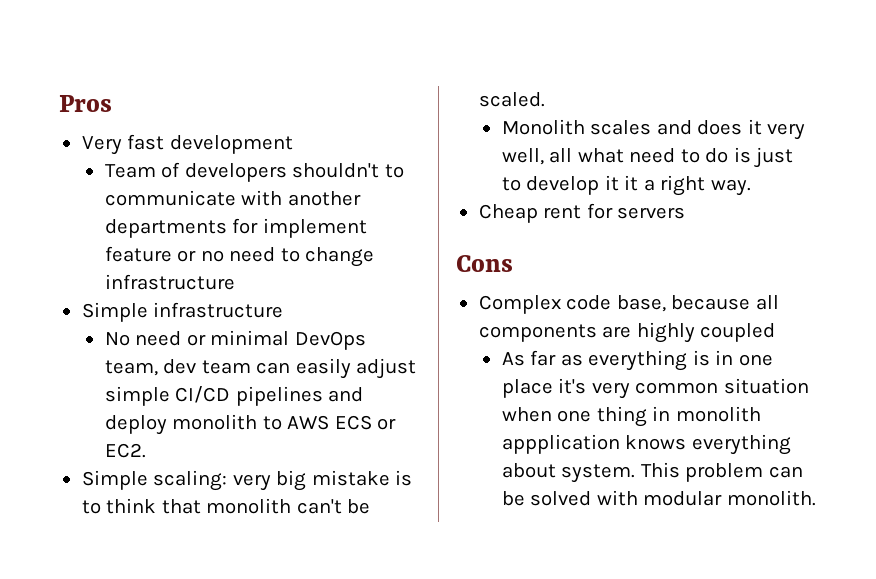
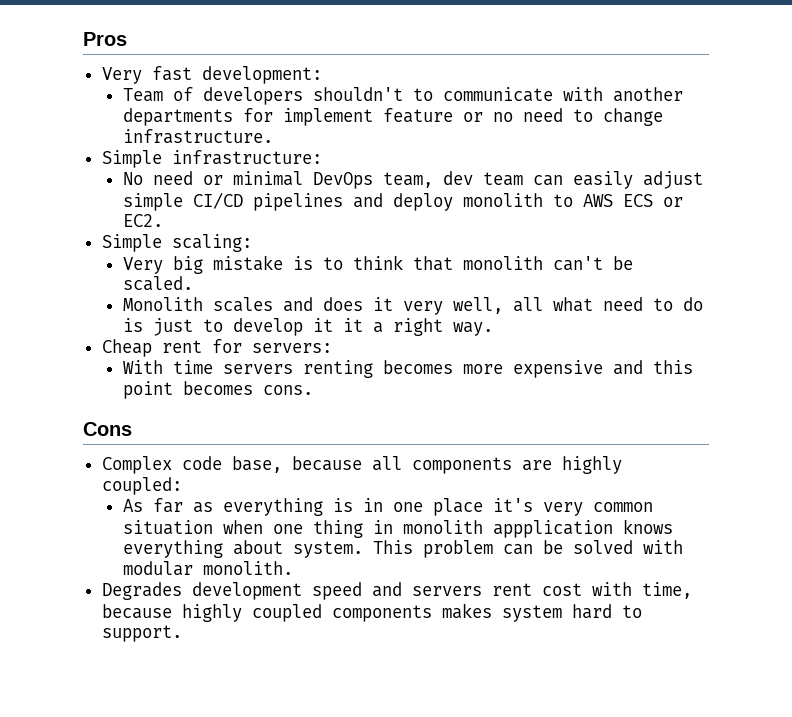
- Very fast development
+ Very fast development:
- Team of developers shouldn't to communicate with another departments for implement feature or no need to change infrastructure
- Simple infrastructure
+ Team of developers shouldn't to communicate with another departments for implement feature or no need to change infrastructure.
+ Simple infrastructure:
- Simple scaling: very big mistake is to think that monolith can't be scaled.
+ Simple scaling:
+ Very big mistake is to think that monolith can't be scaled.
- Cheap rent for servers
+ Cheap rent for servers:
+ With time servers renting becomes more expensive and this point becomes cons.
- Complex code base, because all components are highly coupled
+ Complex code base, because all components are highly coupled:
+ Degrades development speed and servers rent cost with time, because highly coupled components makes system hard to support.

